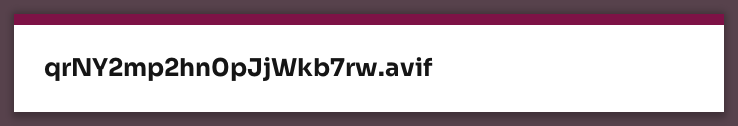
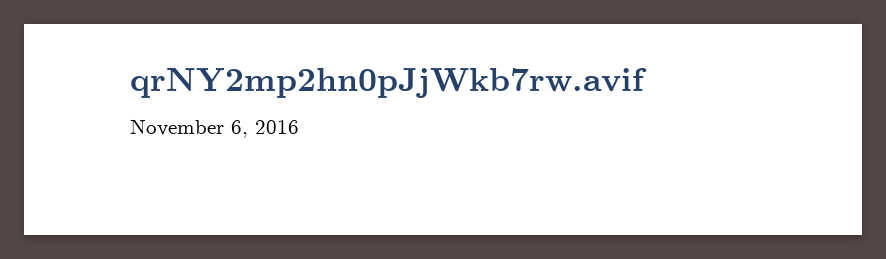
+ November 6, 2016

